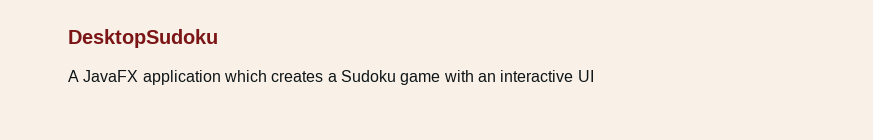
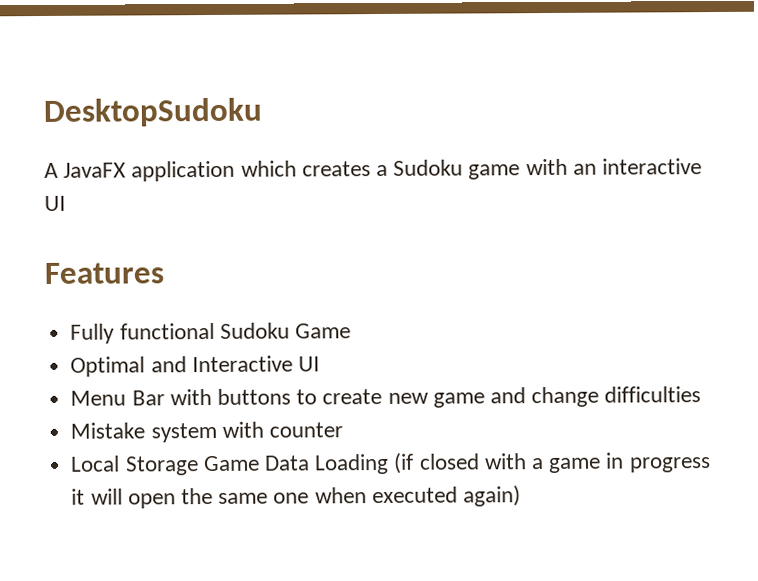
+ Features
+ Fully functional Sudoku Game
+ Optimal and Interactive UI
+ Menu Bar with buttons to create new game and change difficulties
+ Mistake system with counter
+ Local Storage Game Data Loading (if closed with a game in progress it will open the same one when executed again)

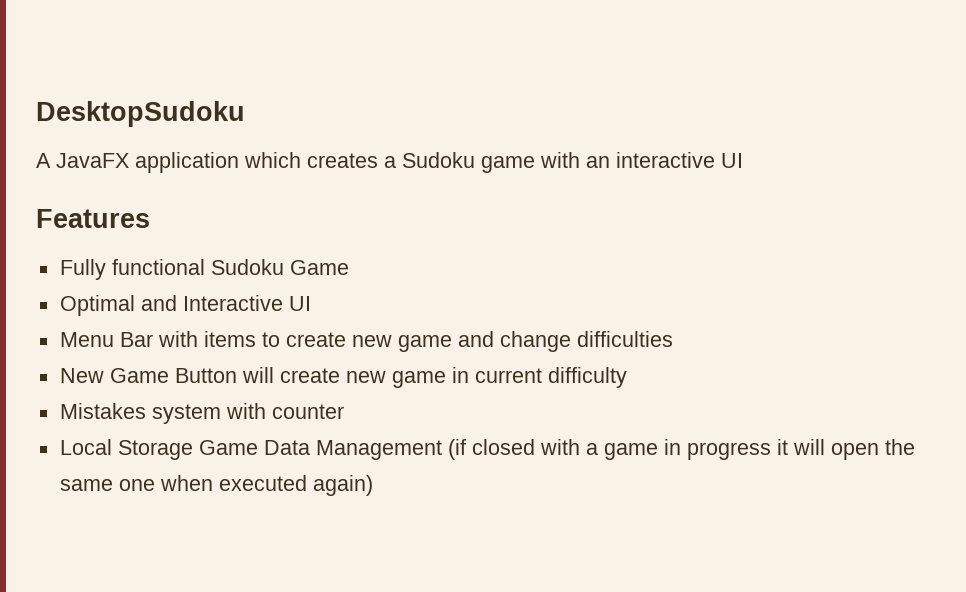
- Menu Bar with buttons to create new game and change difficulties
+ Menu Bar with items to create new game and change difficulties
- Mistake system with counter
+ New Game Button will create new game in current difficulty
+ Mistakes system with counter
- Local Storage Game Data Loading (if closed with a game in progress it will open the same one when executed again)
+ Local Storage Game Data Management (if closed with a game in progress it will open the same one when executed again)

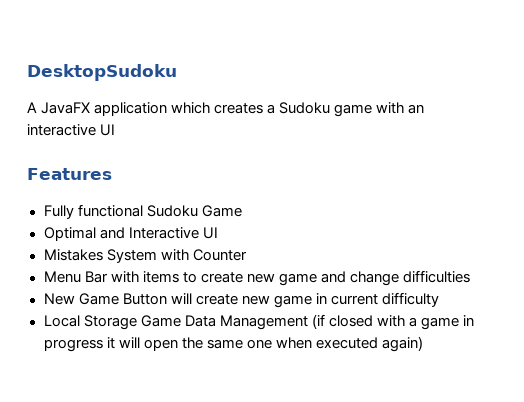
+ Mistakes System with Counter
- Mistakes system with counter

